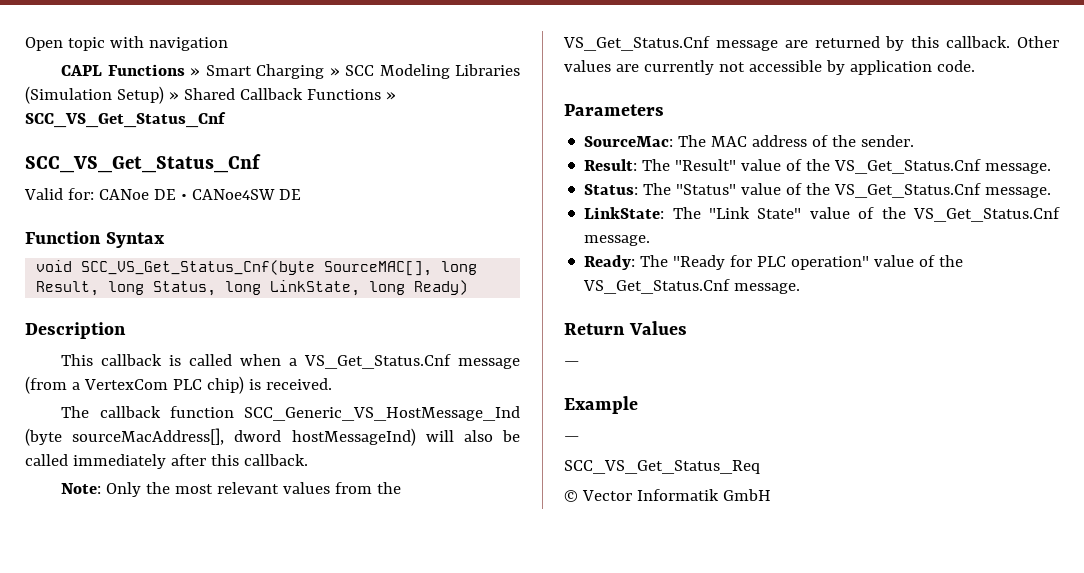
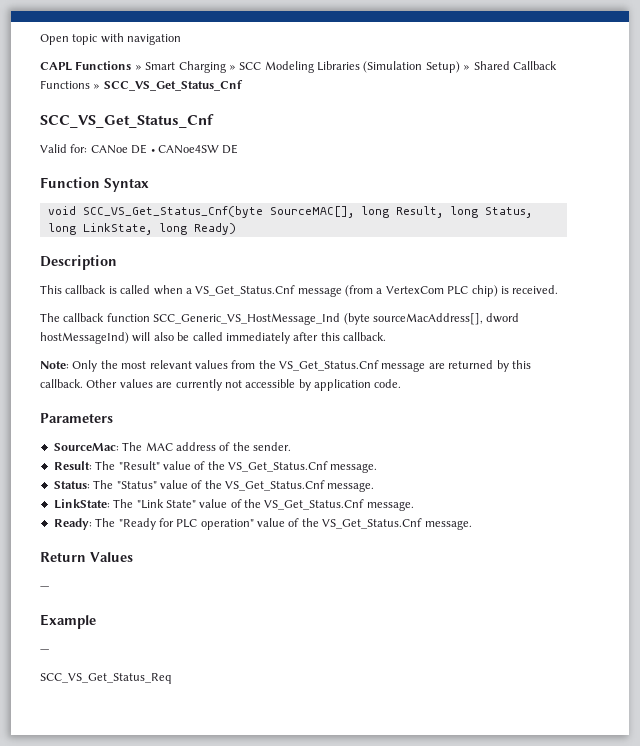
- © Vector Informatik GmbH

